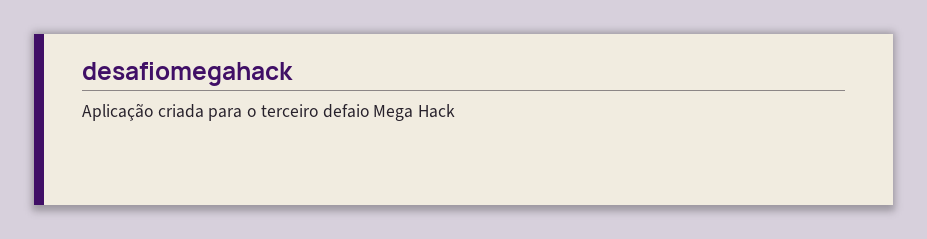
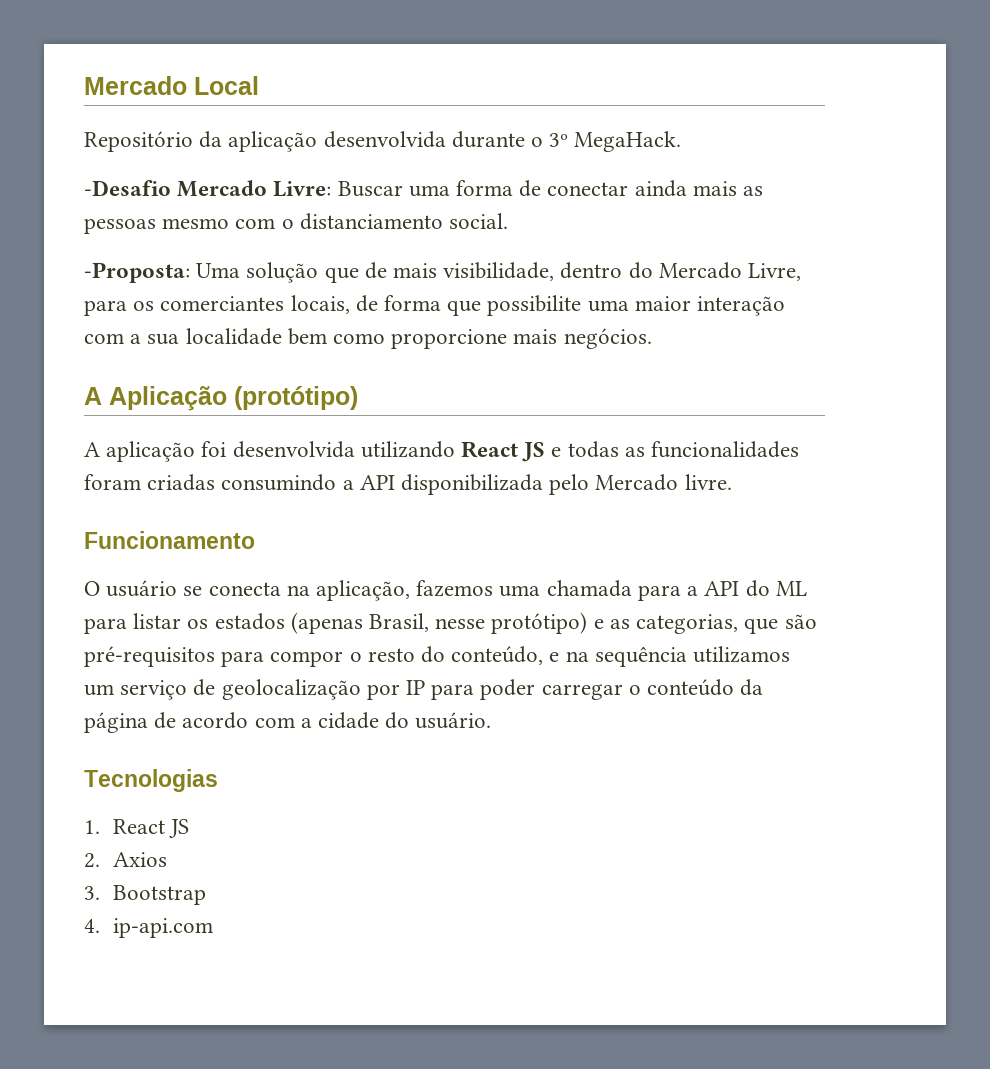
- desafiomegahack
- Aplicação criada para o terceiro defaio Mega Hack
+ Mercado Local
+ Repositório da aplicação desenvolvida durante o 3º MegaHack.
+ -Desafio Mercado Livre: Buscar uma forma de conectar ainda mais as pessoas mesmo com o distanciamento social.
+ -Proposta: Uma solução que de mais visibilidade, dentro do Mercado Livre, para os comerciantes locais, de forma que possibilite uma maior interação com a sua localidade bem como proporcione mais negócios.
+ A Aplicação (protótipo)
+ A aplicação foi desenvolvida utilizando React JS e todas as funcionalidades foram criadas consumindo a API disponibilizada pelo Mercado livre.
+ Funcionamento
+ O usuário se conecta na aplicação, fazemos uma chamada para a API do ML para listar os estados (apenas Brasil, nesse protótipo) e as categorias, que são pré-requisitos para compor o resto do conteúdo, e na sequência utilizamos um serviço de geolocalização por IP para poder carregar o conteúdo da página de acordo com a cidade do usuário.
+ Tecnologias
+ 1. React JS
+ 2. Axios
+ 3. Bootstrap
+ 4. ip-api.com

